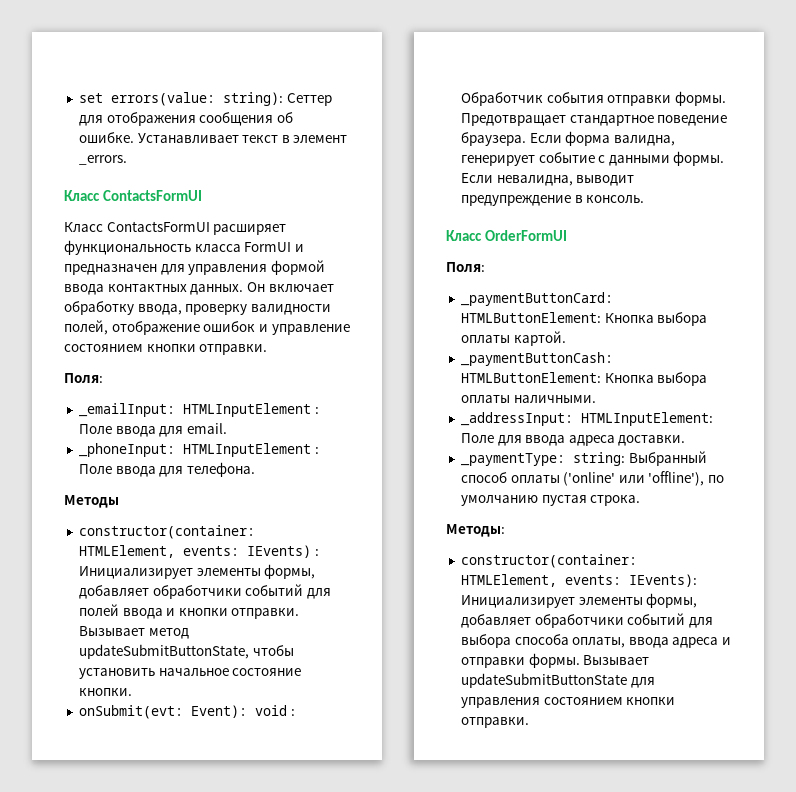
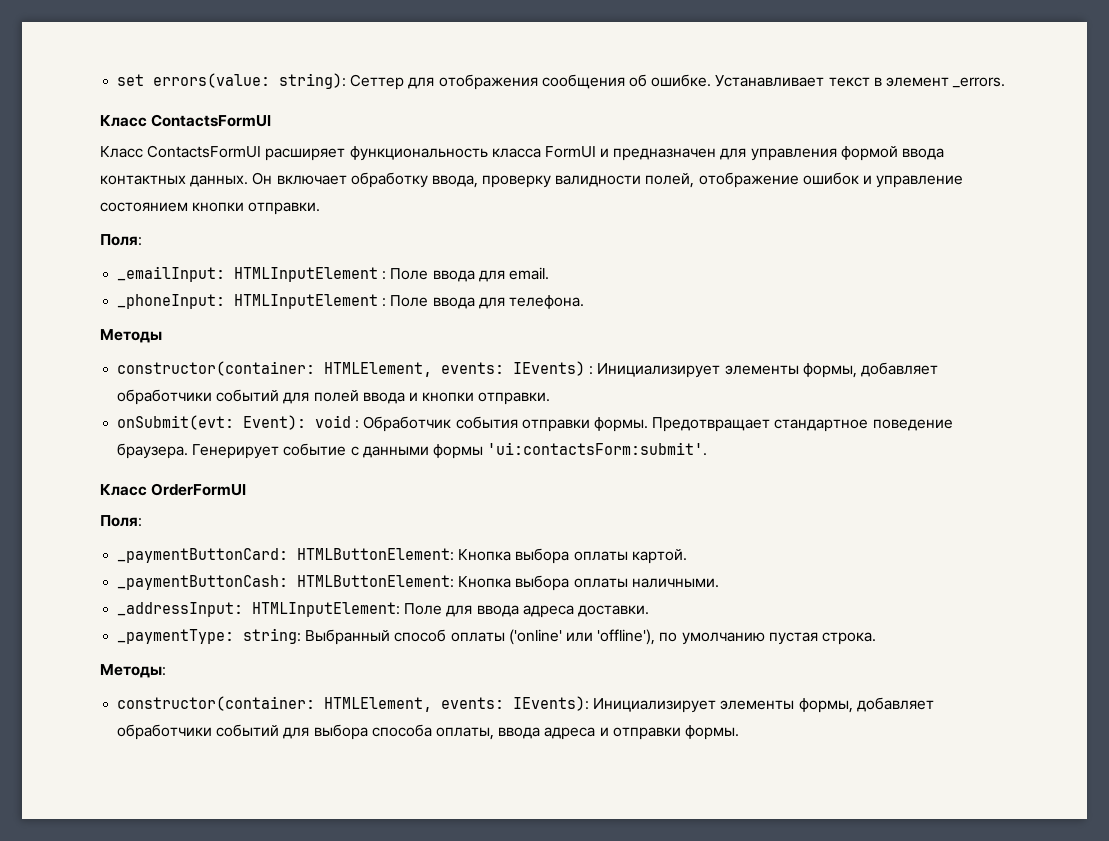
- Вызывает метод updateSubmitButtonState, чтобы установить начальное состояние кнопки.
- Если форма валидна, генерирует событие с данными формы. Если невалидна, выводит предупреждение в консоль.
+ Генерирует событие с данными формы 'ui:contactsForm:submit'.
- Вызывает updateSubmitButtonState для управления состоянием кнопки отправки.

